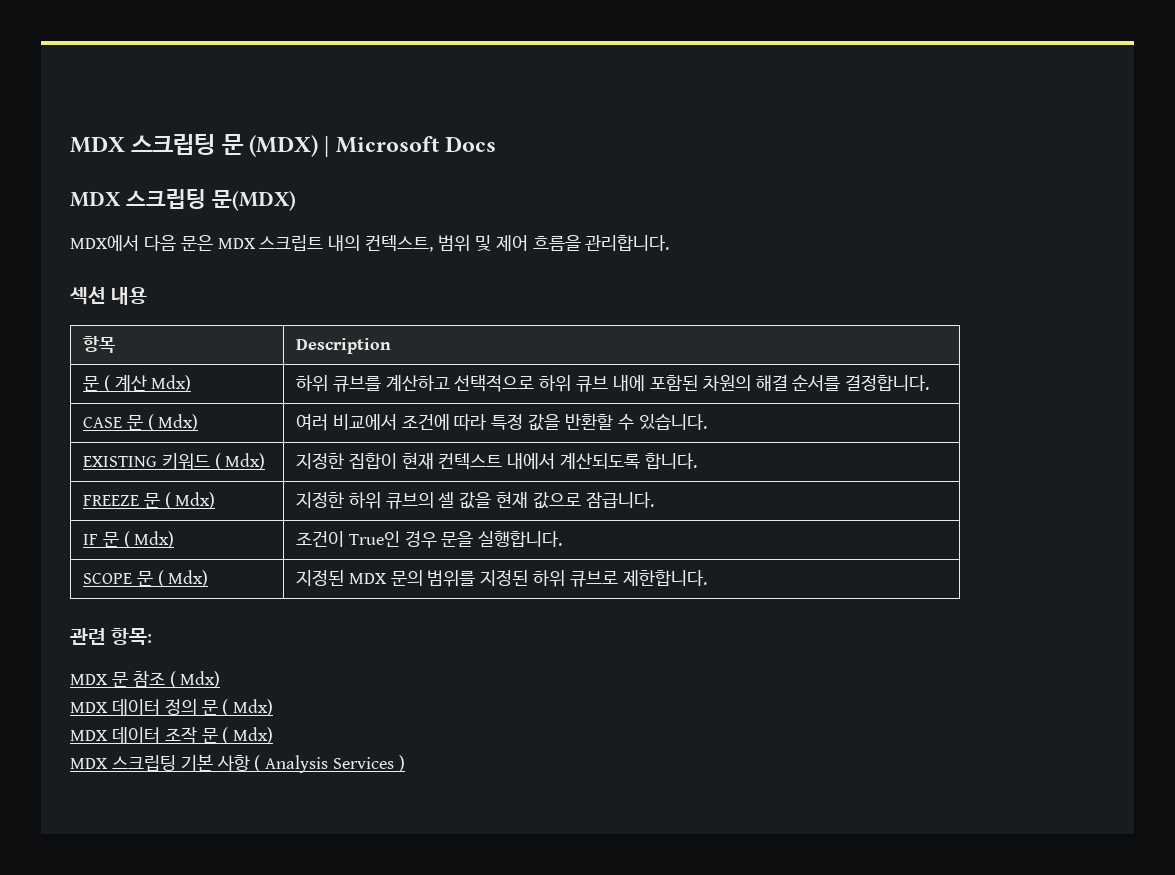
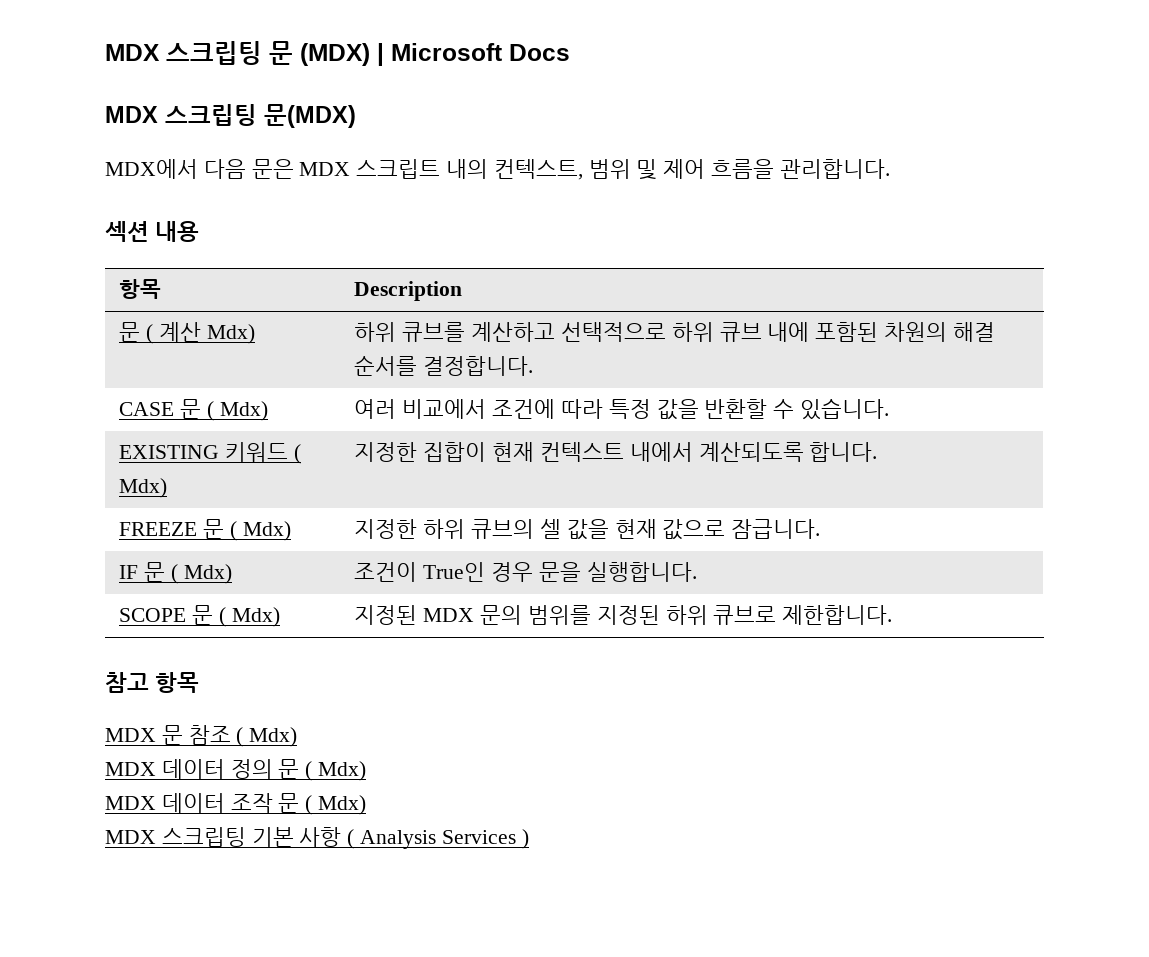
- 관련 항목:
+ 참고 항목

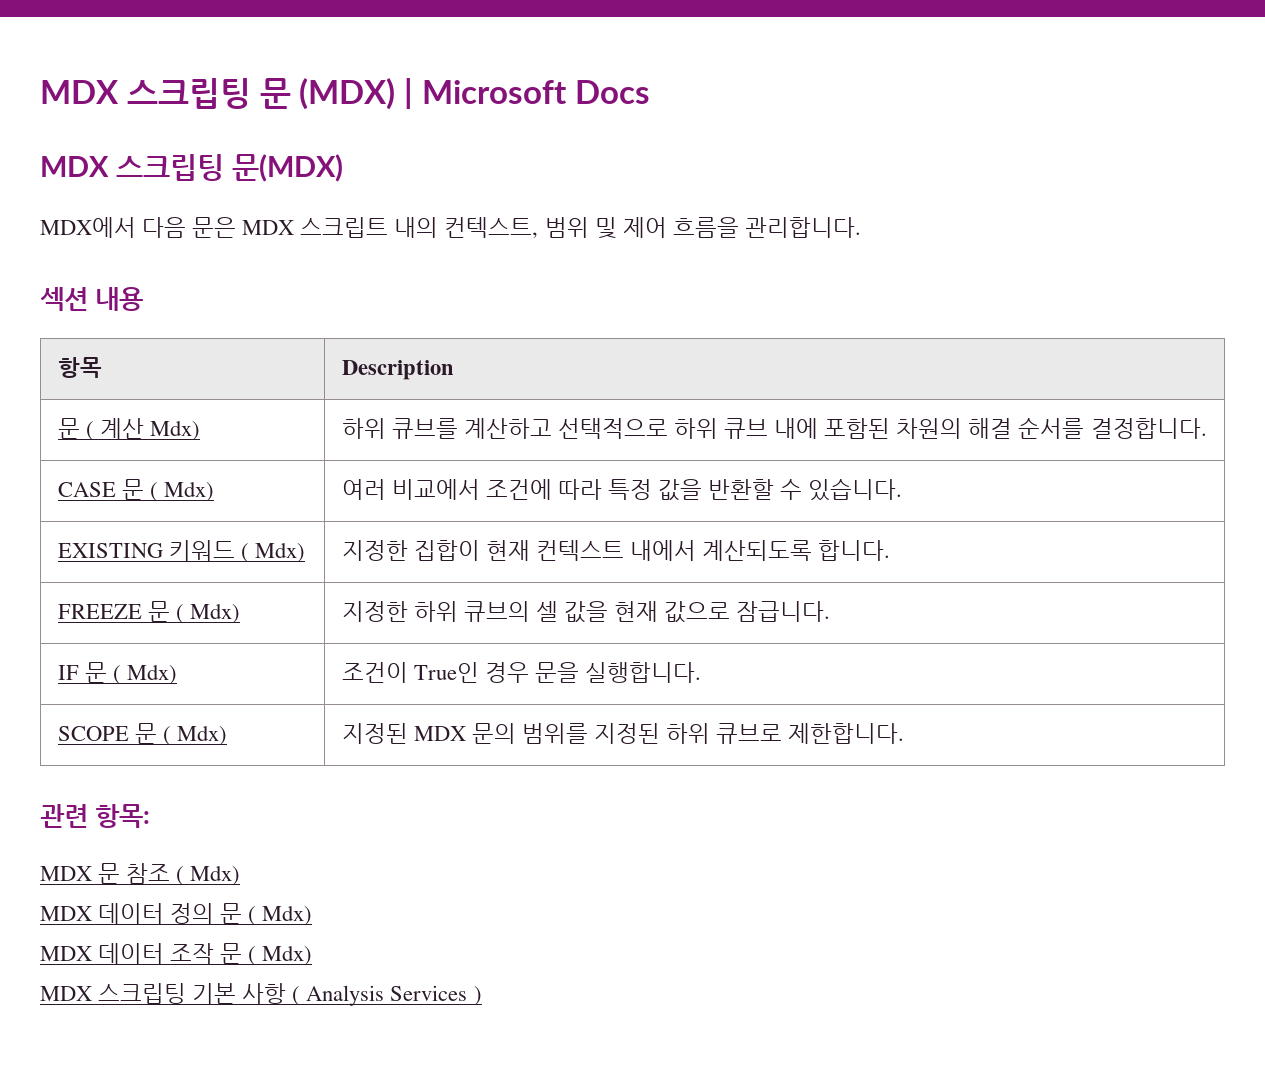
- 참고 항목
+ 관련 항목:

